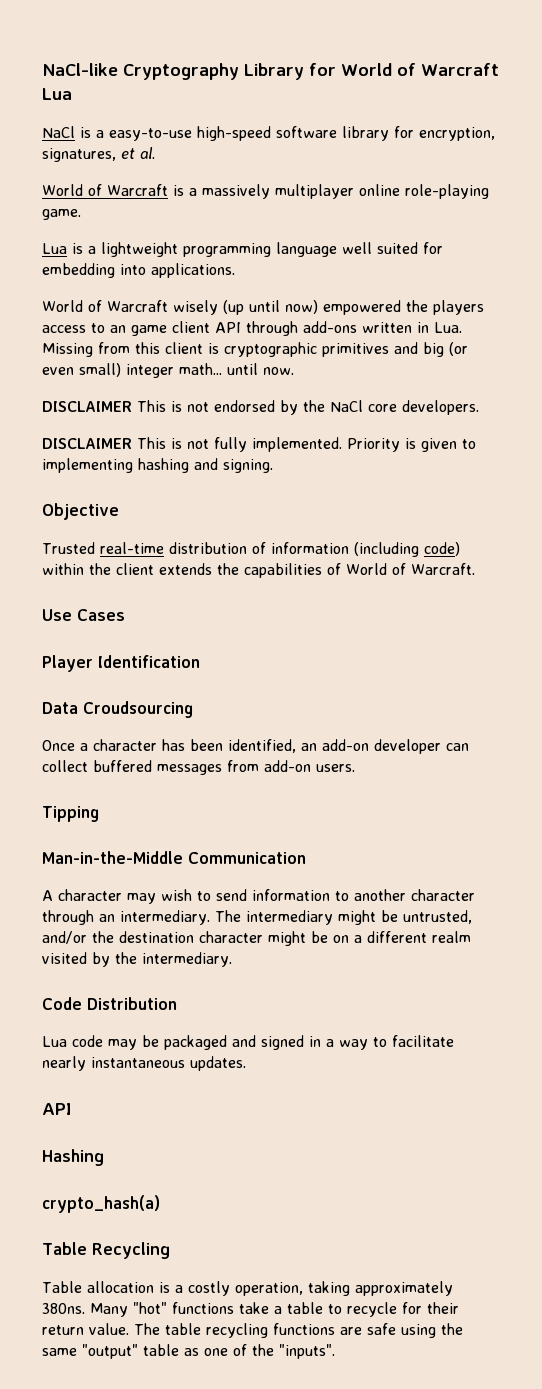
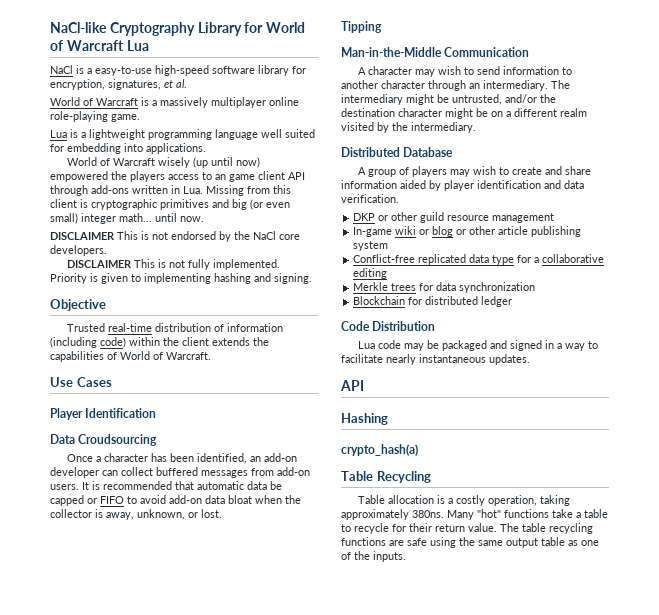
+ It is recommended that automatic data be capped or FIFO to avoid add-on data bloat when the collector is away, unknown, or lost.
+ Distributed Database
+ A group of players may wish to create and share information aided by player identification and data verification.
+ DKP or other guild resource management
+ In-game wiki or blog or other article publishing system
+ Conflict-free replicated data type for a collaborative editing
+ Merkle trees for data synchronization
+ Blockchain for distributed ledger
- The table recycling functions are safe using the same "output" table as one of the "inputs".
+ The table recycling functions are safe using the same output table as one of the inputs.

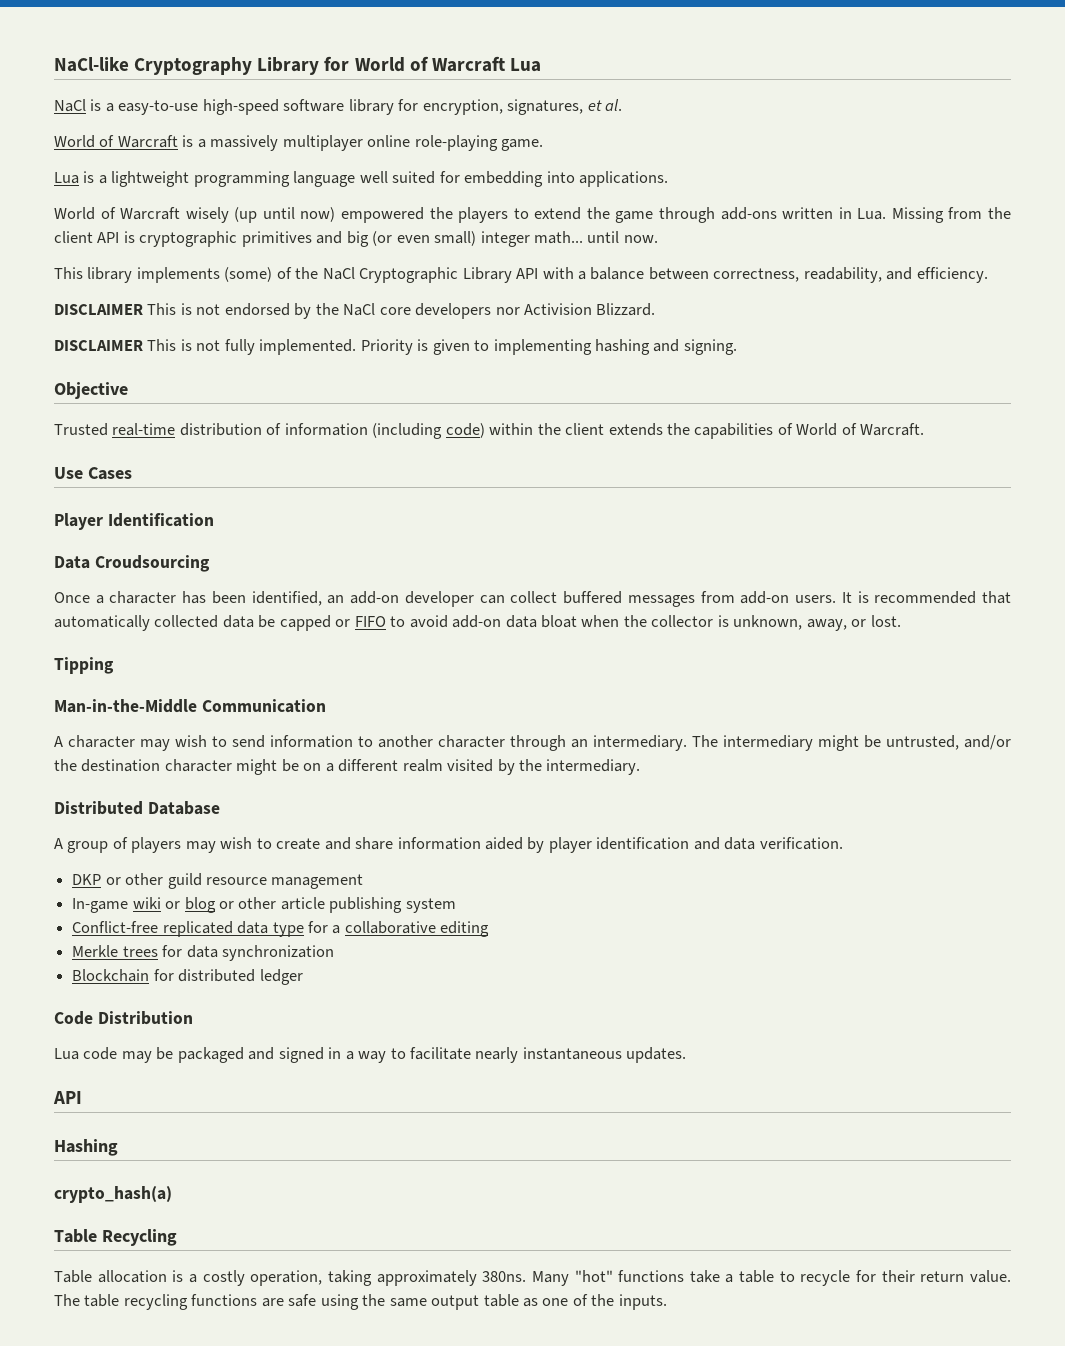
- World of Warcraft wisely (up until now) empowered the players access to an game client API through add-ons written in Lua. Missing from this client is cryptographic primitives and big (or even small) integer math... until now.
+ World of Warcraft wisely (up until now) empowered the players to extend the game through add-ons written in Lua. Missing from the client API is cryptographic primitives and big (or even small) integer math... until now.
+ This library implements (some) of the NaCl Cryptographic Library API with a balance between correctness, readability, and efficiency.
- DISCLAIMER This is not endorsed by the NaCl core developers.
+ DISCLAIMER This is not endorsed by the NaCl core developers nor Activision Blizzard.
- It is recommended that automatic data be capped or FIFO to avoid add-on data bloat when the collector is away, unknown, or lost.
+ It is recommended that automatically collected data be capped or FIFO to avoid add-on data bloat when the collector is unknown, away, or lost.

